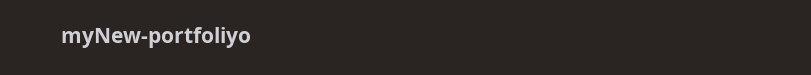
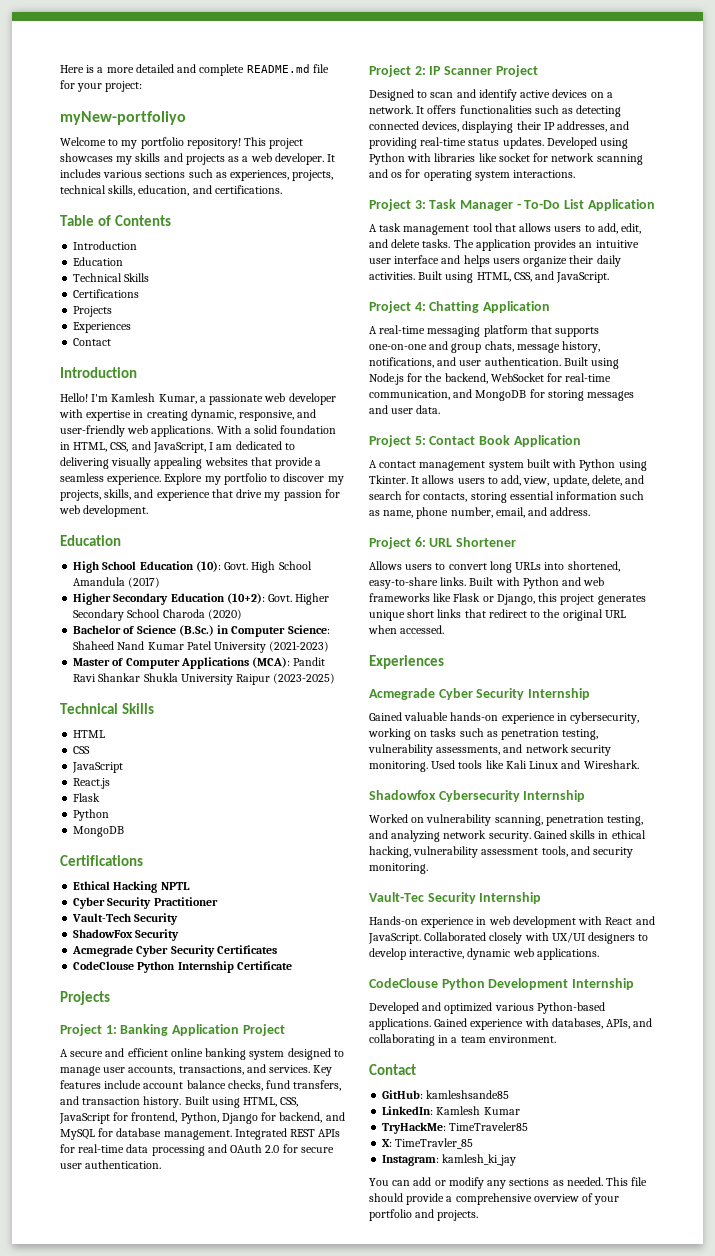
+ Here is a more detailed and complete README.md file for your project:
  myNew-portfoliyo
+ Welcome to my portfolio repository! This project showcases my skills and projects as a web developer. It includes various sections such as experiences, projects, technical skills, education, and certifications.
+ Table of Contents
+ Introduction
+ Education
+ Technical Skills
+ Certifications
+ Projects
+ Experiences
+ Contact
+ Introduction
+ Hello! I'm Kamlesh Kumar, a passionate web developer with expertise in creating dynamic, responsive, and user-friendly web applications. With a solid foundation in HTML, CSS, and JavaScript, I am dedicated to delivering visually appealing websites that provide a seamless experience. Explore my portfolio to discover my projects, skills, and experience that drive my passion for web development.
+ Education
+ High School Education (10): Govt. High School Amandula (2017)
+ Higher Secondary Education (10+2): Govt. Higher Secondary School Charoda (2020)
+ Bachelor of Science (B.Sc.) in Computer Science: Shaheed Nand Kumar Patel University (2021-2023)
+ Master of Computer Applications (MCA): Pandit Ravi Shankar Shukla University Raipur (2023-2025)
+ Technical Skills
+ HTML
+ CSS
+ JavaScript
+ React.js
+ Flask
+ Python
+ MongoDB
+ Certifications
+ Ethical Hacking NPTL
+ Cyber Security Practitioner
+ Vault-Tech Security
+ ShadowFox Security
+ Acmegrade Cyber Security Certificates
+ CodeClouse Python Internship Certificate
+ Projects
+ Project 1: Banking Application Project
+ A secure and efficient online banking system designed to manage user accounts, transactions, and services. Key features include account balance checks, fund transfers, and transaction history. Built using HTML, CSS, JavaScript for frontend, Python, Django for backend, and MySQL for database management. Integrated REST APIs for real-time data processing and OAuth 2.0 for secure user authentication.
+ Project 2: IP Scanner Project
+ Designed to scan and identify active devices on a network. It offers functionalities such as detecting connected devices, displaying their IP addresses, and providing real-time status updates. Developed using Python with libraries like socket for network scanning and os for operating system interactions.
+ Project 3: Task Manager - To-Do List Application
+ A task management tool that allows users to add, edit, and delete tasks. The application provides an intuitive user interface and helps users organize their daily activities. Built using HTML, CSS, and JavaScript.
+ Project 4: Chatting Application
+ A real-time messaging platform that supports one-on-one and group chats, message history, notifications, and user authentication. Built using Node.js for the backend, WebSocket for real-time communication, and MongoDB for storing messages and user data.
+ Project 5: Contact Book Application
+ A contact management system built with Python using Tkinter. It allows users to add, view, update, delete, and search for contacts, storing essential information such as name, phone number, email, and address.
+ Project 6: URL Shortener
+ Allows users to convert long URLs into shortened, easy-to-share links. Built with Python and web frameworks like Flask or Django, this project generates unique short links that redirect to the original URL when accessed.
+ Experiences
+ Acmegrade Cyber Security Internship
+ Gained valuable hands-on experience in cybersecurity, working on tasks such as penetration testing, vulnerability assessments, and network security monitoring. Used tools like Kali Linux and Wireshark.
+ Shadowfox Cybersecurity Internship
+ Worked on vulnerability scanning, penetration testing, and analyzing network security. Gained skills in ethical hacking, vulnerability assessment tools, and security monitoring.
+ Vault-Tec Security Internship
+ Hands-on experience in web development with React and JavaScript. Collaborated closely with UX/UI designers to develop interactive, dynamic web applications.
+ CodeClouse Python Development Internship
+ Developed and optimized various Python-based applications. Gained experience with databases, APIs, and collaborating in a team environment.
+ Contact
+ GitHub: kamleshsande85
+ LinkedIn: Kamlesh Kumar
+ TryHackMe: TimeTraveler85
+ X: TimeTravler_85
+ Instagram: kamlesh_ki_jay
+ You can add or modify any sections as needed. This file should provide a comprehensive overview of your portfolio and projects.

